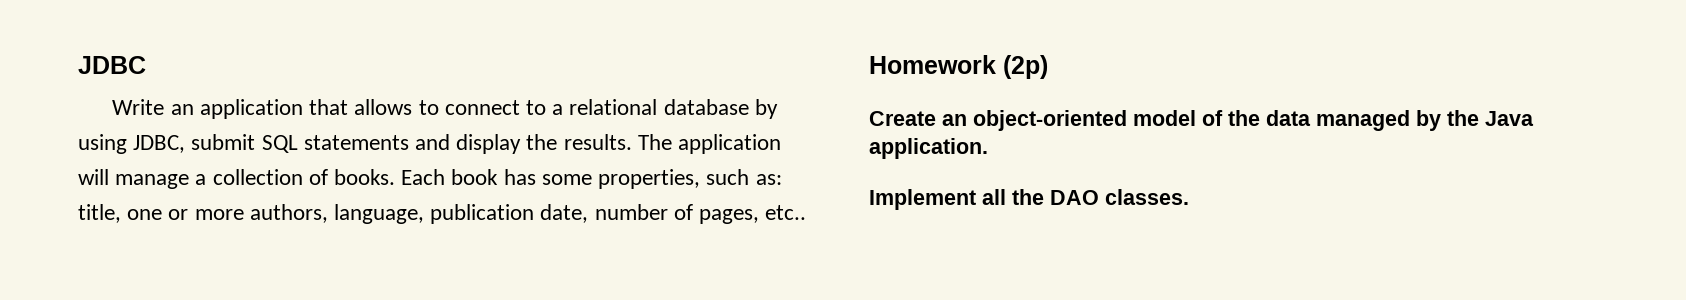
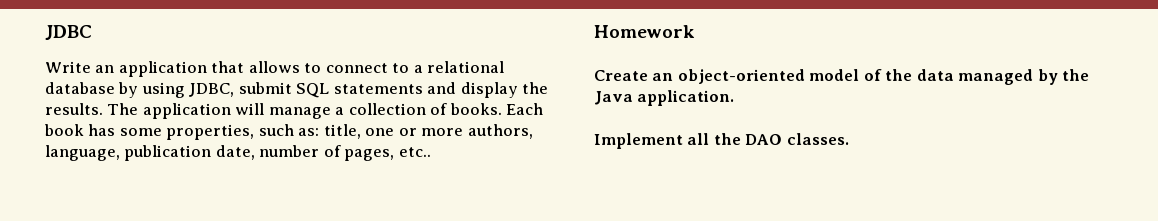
- Homework (2p)
+ Homework

